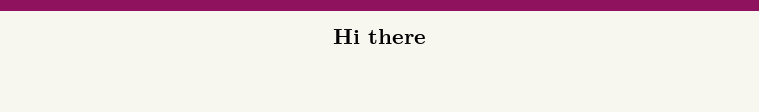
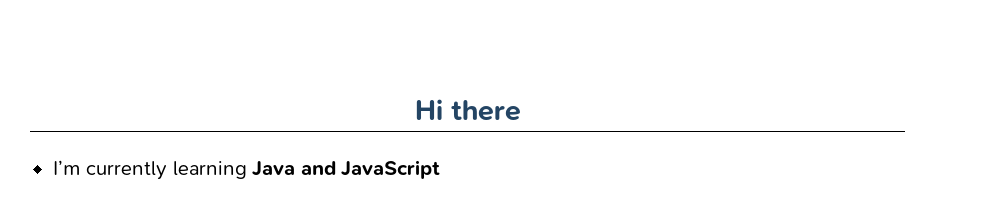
+ I’m currently learning Java and JavaScript

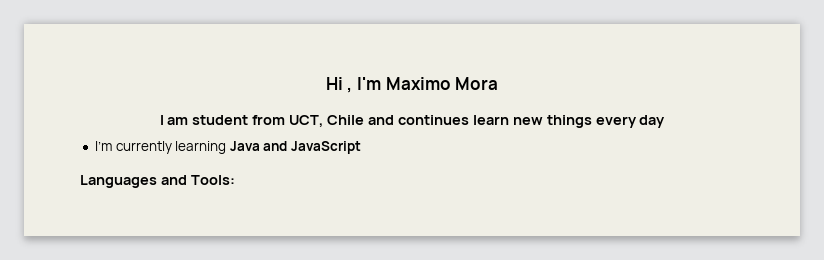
- Hi there
+ Hi , I'm Maximo Mora
+ I am student from UCT, Chile and continues learn new things every day
+ Languages and Tools:

